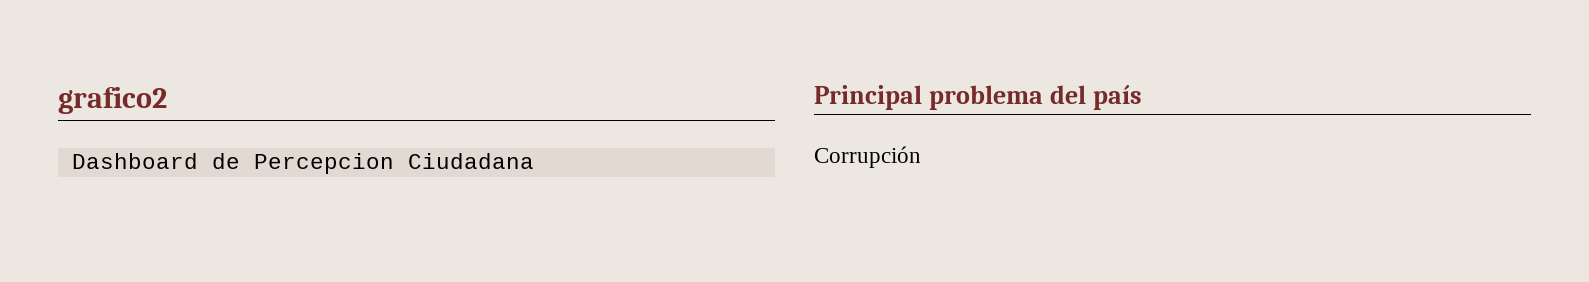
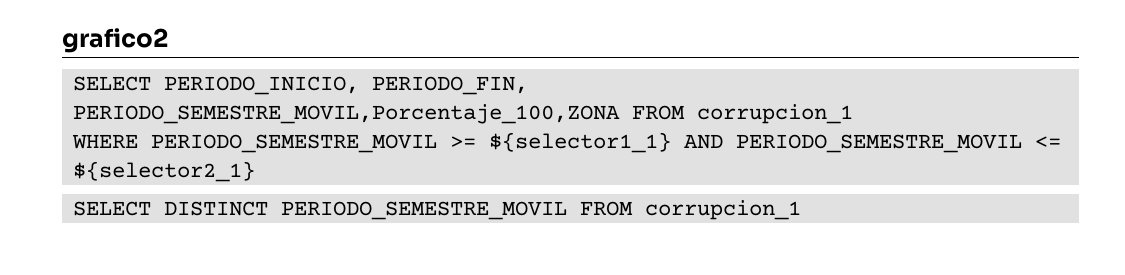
- Dashboard de Percepcion Ciudadana
- Principal problema del país
- Corrupción
+ SELECT PERIODO_INICIO, PERIODO_FIN, PERIODO_SEMESTRE_MOVIL,Porcentaje_100,ZONA FROM corrupcion_1
+ WHERE PERIODO_SEMESTRE_MOVIL >= ${selector1_1} AND PERIODO_SEMESTRE_MOVIL <= ${selector2_1}
+ SELECT DISTINCT PERIODO_SEMESTRE_MOVIL FROM corrupcion_1

